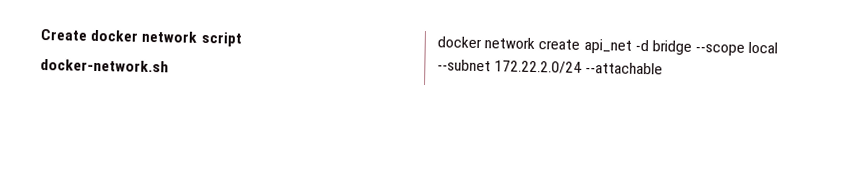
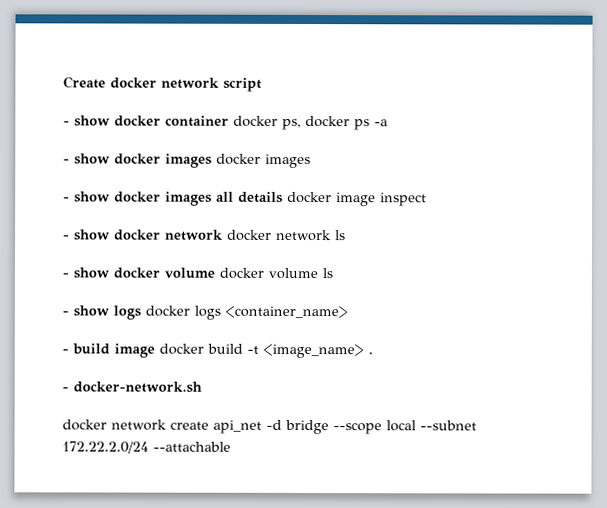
- docker-network.sh
+ - show docker container docker ps, docker ps -a
+ - show docker images docker images
+ - show docker images all details docker image inspect
+ - show docker network docker network ls
+ - show docker volume docker volume ls
+ - show logs docker logs <container_name>
+ - build image docker build -t <image_name> .
+ - docker-network.sh

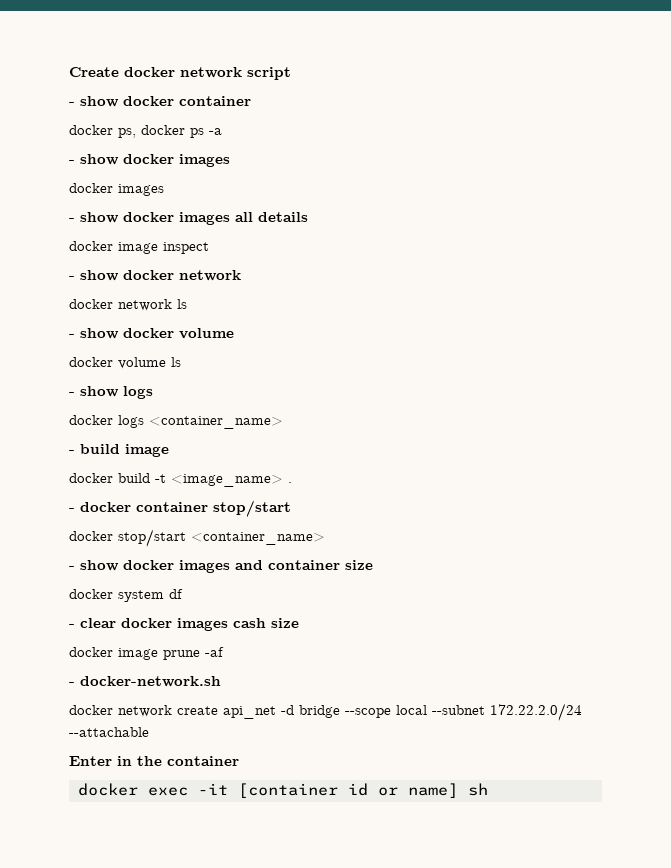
- - show docker container docker ps, docker ps -a
- - show docker images docker images
+ - show docker container
+ docker ps, docker ps -a
+ - show docker images
+ docker images
- - show docker images all details docker image inspect
+ - show docker images all details
+ docker image inspect
- - show docker network docker network ls
+ - show docker network
+ docker network ls
- - show docker volume docker volume ls
+ - show docker volume
+ docker volume ls
- - show logs docker logs <container_name>
+ - show logs
+ docker logs <container_name>
- - build image docker build -t <image_name> .
+ - build image
+ docker build -t <image_name> .
+ - docker container stop/start
+ docker stop/start <container_name>
+ - show docker images and container size
+ docker system df
+ - clear docker images cash size
+ docker image prune -af
+ Enter in the container
+ docker exec -it [container id or name] sh

